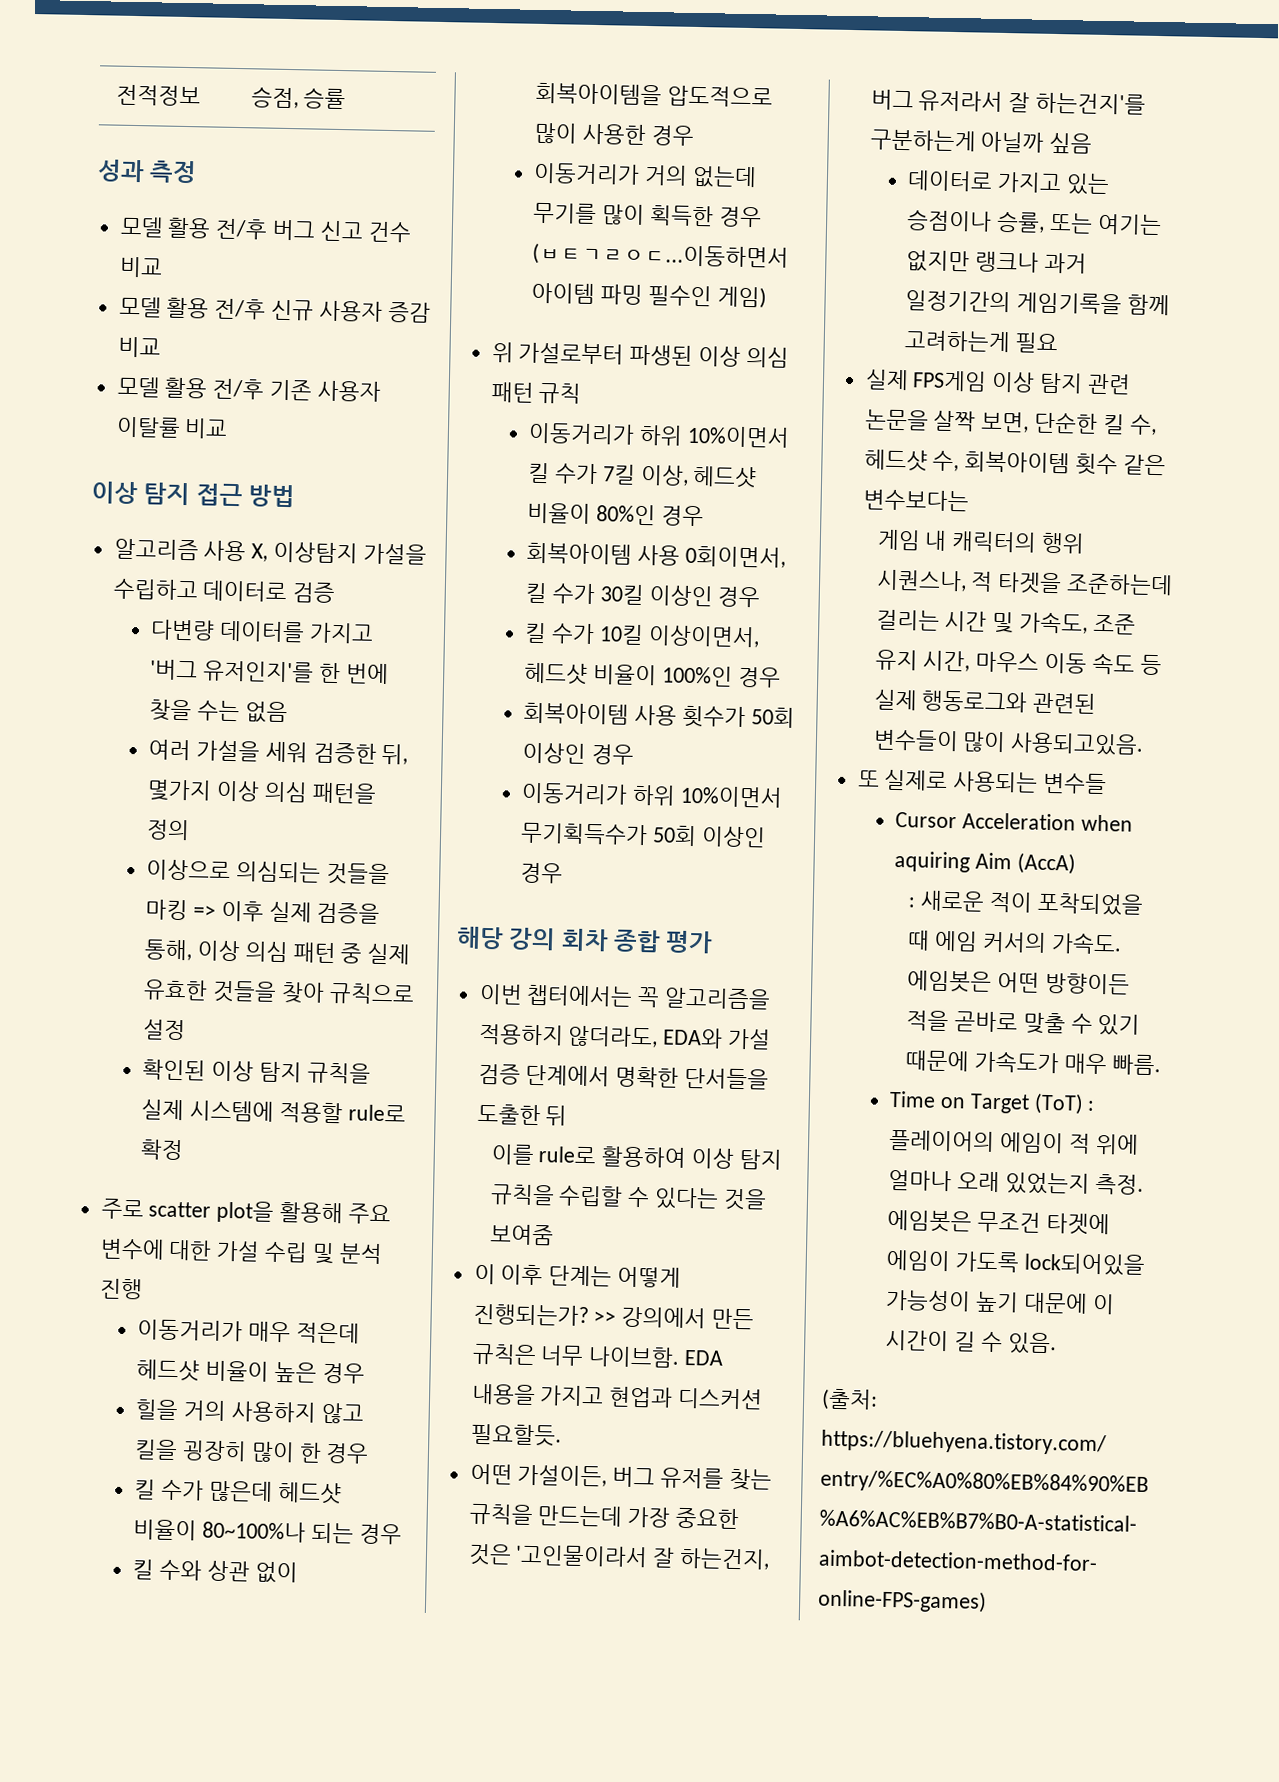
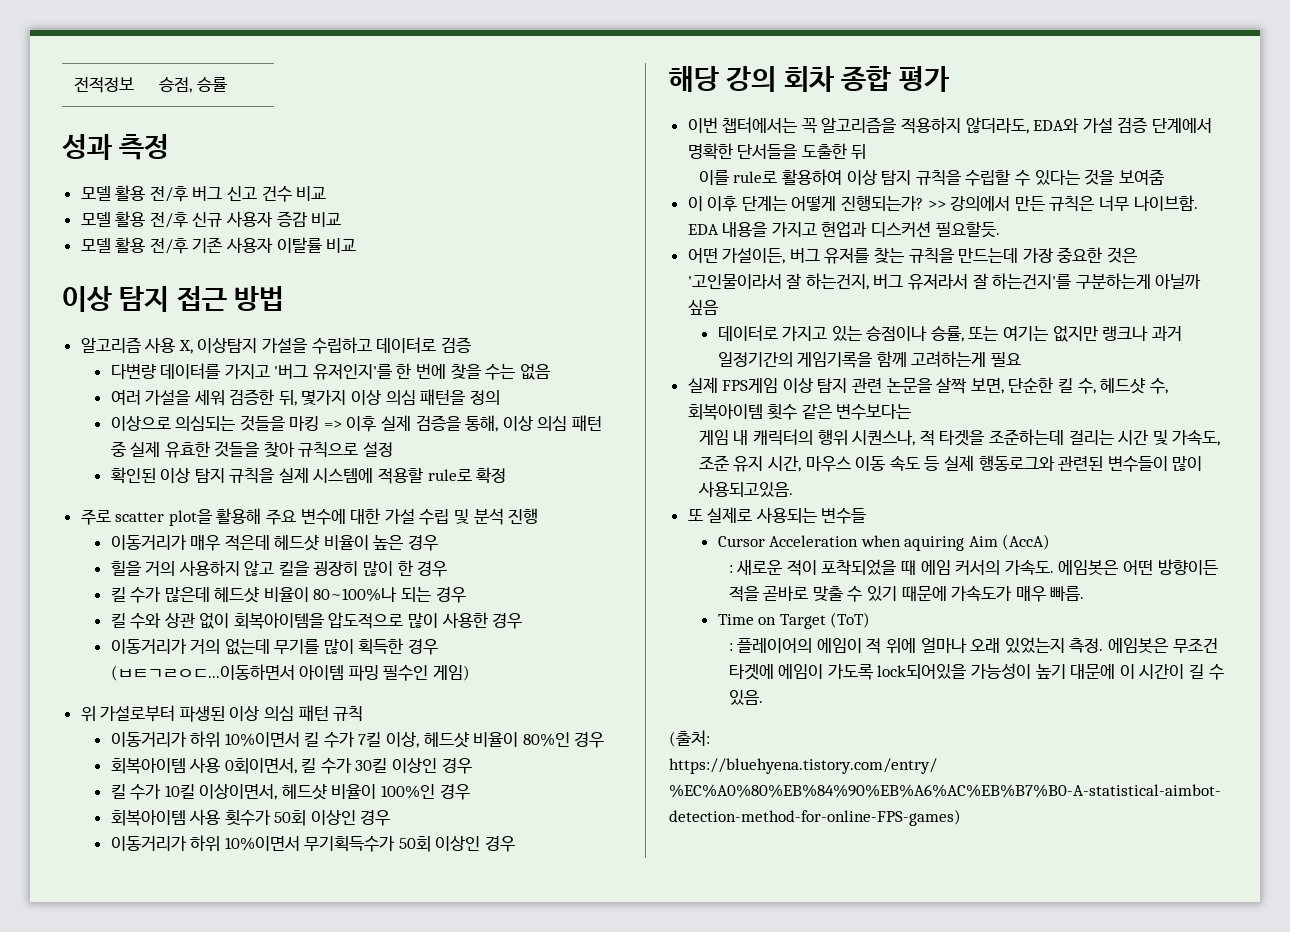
- Time on Target (ToT) : 플레이어의 에임이 적 위에 얼마나 오래 있었는지 측정.
+ Time on Target (ToT)
+ : 플레이어의 에임이 적 위에 얼마나 오래 있었는지 측정.

